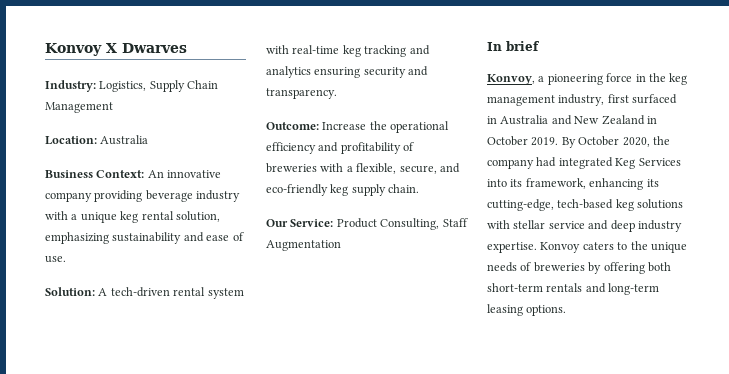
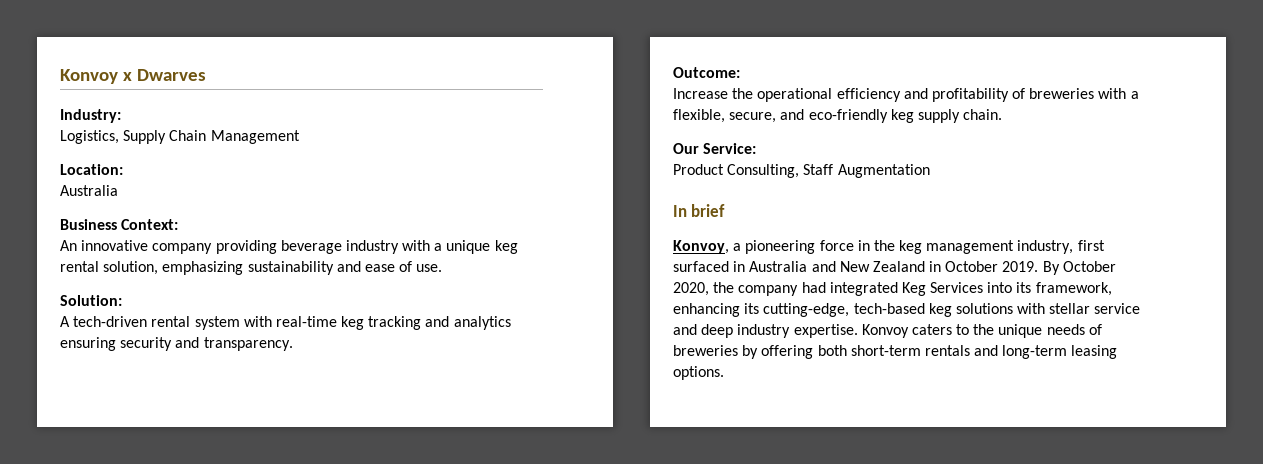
- Konvoy X Dwarves
+ Konvoy x Dwarves
- Industry: Logistics, Supply Chain Management
+ Industry:
+ Logistics, Supply Chain Management
- Location: Australia
+ Location:
+ Australia
- Business Context: An innovative company providing beverage industry with a unique keg rental solution, emphasizing sustainability and ease of use.
+ Business Context:
+ An innovative company providing beverage industry with a unique keg rental solution, emphasizing sustainability and ease of use.
- Solution: A tech-driven rental system with real-time keg tracking and analytics ensuring security and transparency.
+ Solution:
+ A tech-driven rental system with real-time keg tracking and analytics ensuring security and transparency.
- Outcome: Increase the operational efficiency and profitability of breweries with a flexible, secure, and eco-friendly keg supply chain.
+ Outcome:
+ Increase the operational efficiency and profitability of breweries with a flexible, secure, and eco-friendly keg supply chain.
- Our Service: Product Consulting, Staff Augmentation
+ Our Service:
+ Product Consulting, Staff Augmentation

